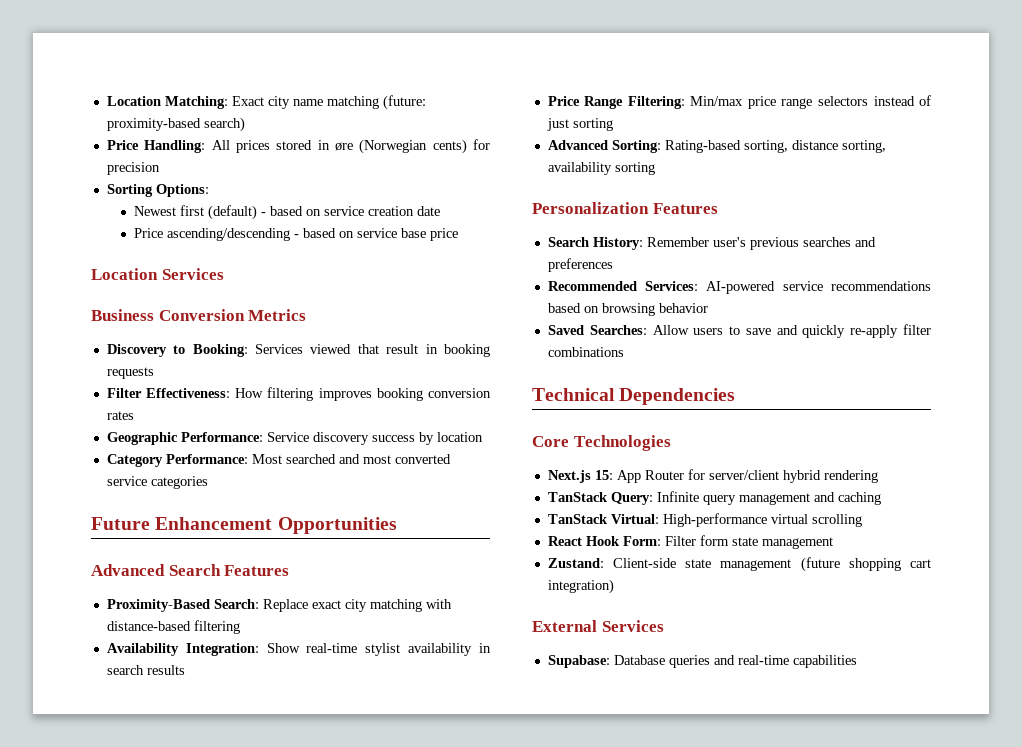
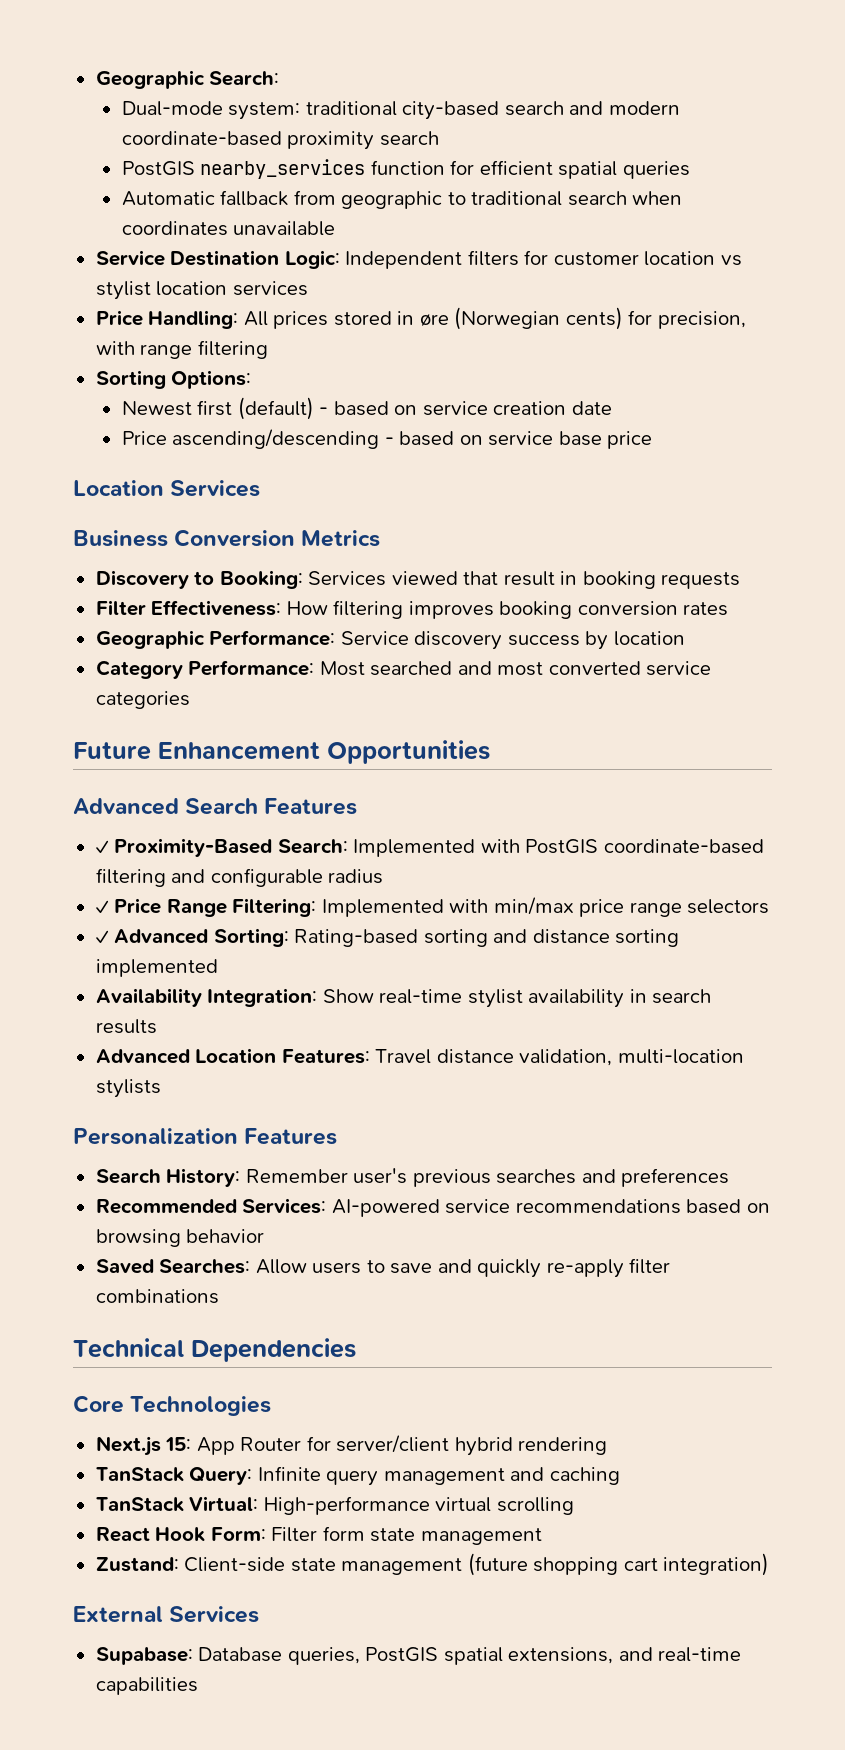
- Location Matching: Exact city name matching (future: proximity-based search)
+ Geographic Search:
+ Dual-mode system: traditional city-based search and modern coordinate-based proximity search
+ PostGIS nearby_services function for efficient spatial queries
+ Automatic fallback from geographic to traditional search when coordinates unavailable
+ Service Destination Logic: Independent filters for customer location vs stylist location services
- Price Handling: All prices stored in øre (Norwegian cents) for precision
+ Price Handling: All prices stored in øre (Norwegian cents) for precision, with range filtering
- Proximity-Based Search: Replace exact city matching with distance-based filtering
+ ✓ Proximity-Based Search: Implemented with PostGIS coordinate-based filtering and configurable radius
+ ✓ Price Range Filtering: Implemented with min/max price range selectors
+ ✓ Advanced Sorting: Rating-based sorting and distance sorting implemented
- Price Range Filtering: Min/max price range selectors instead of just sorting
- Advanced Sorting: Rating-based sorting, distance sorting, availability sorting
+ Advanced Location Features: Travel distance validation, multi-location stylists
- Supabase: Database queries and real-time capabilities
+ Supabase: Database queries, PostGIS spatial extensions, and real-time capabilities

